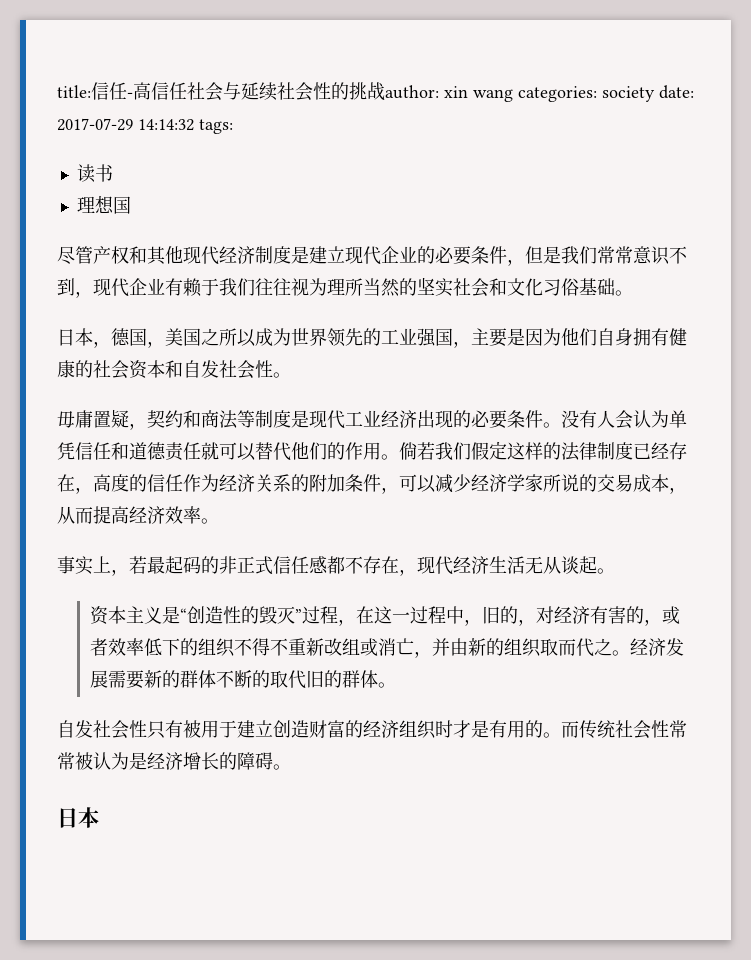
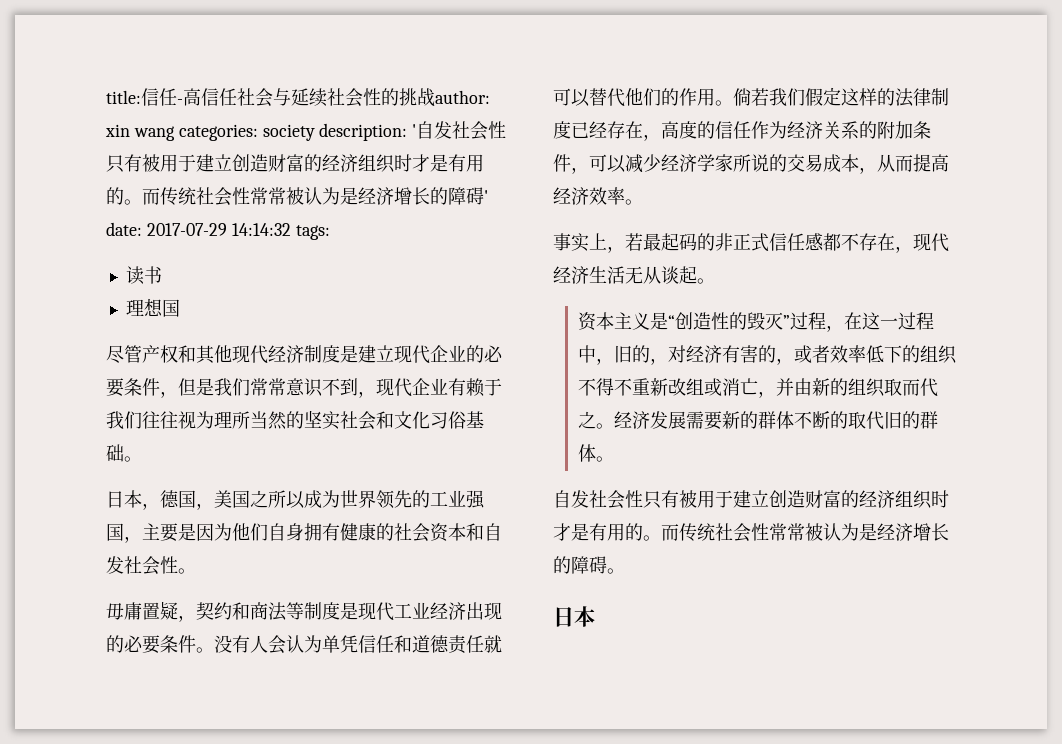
- title:信任-高信任社会与延续社会性的挑战author: xin wang categories: society date: 2017-07-29 14:14:32 tags:
+ title:信任-高信任社会与延续社会性的挑战author: xin wang categories: society description: '自发社会性只有被用于建立创造财富的经济组织时才是有用的。而传统社会性常常被认为是经济增长的障碍' date: 2017-07-29 14:14:32 tags:

